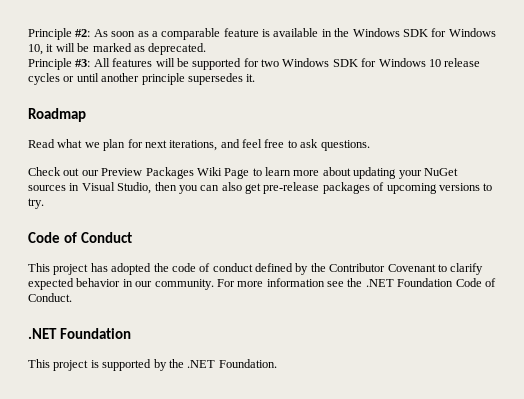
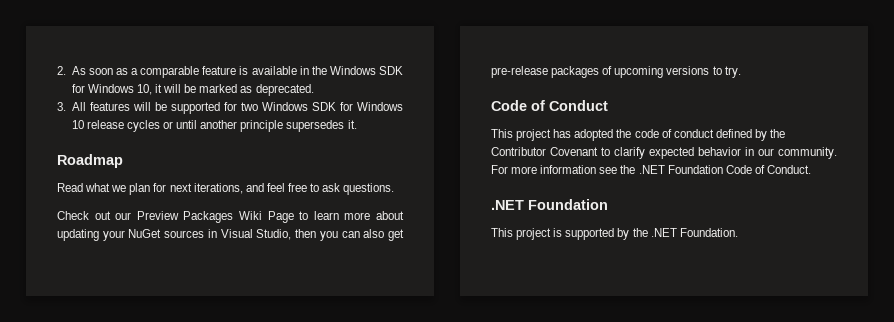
- Principle #2: As soon as a comparable feature is available in the Windows SDK for Windows 10, it will be marked as deprecated.
+ 2. As soon as a comparable feature is available in the Windows SDK for Windows 10, it will be marked as deprecated.
- Principle #3: All features will be supported for two Windows SDK for Windows 10 release cycles or until another principle supersedes it.
+ 3. All features will be supported for two Windows SDK for Windows 10 release cycles or until another principle supersedes it.

